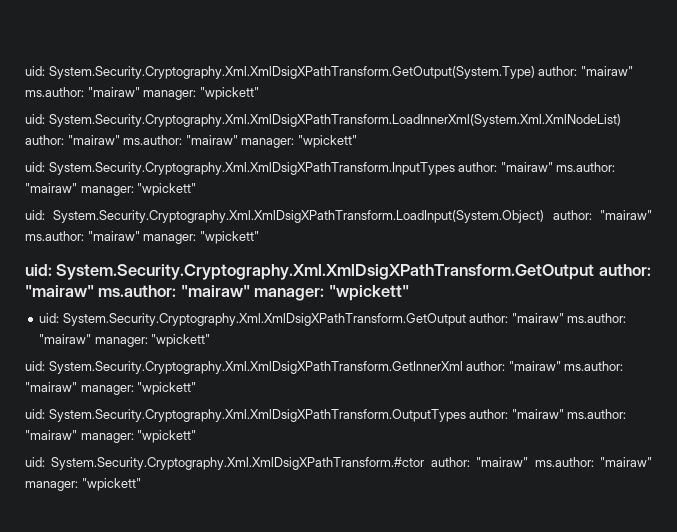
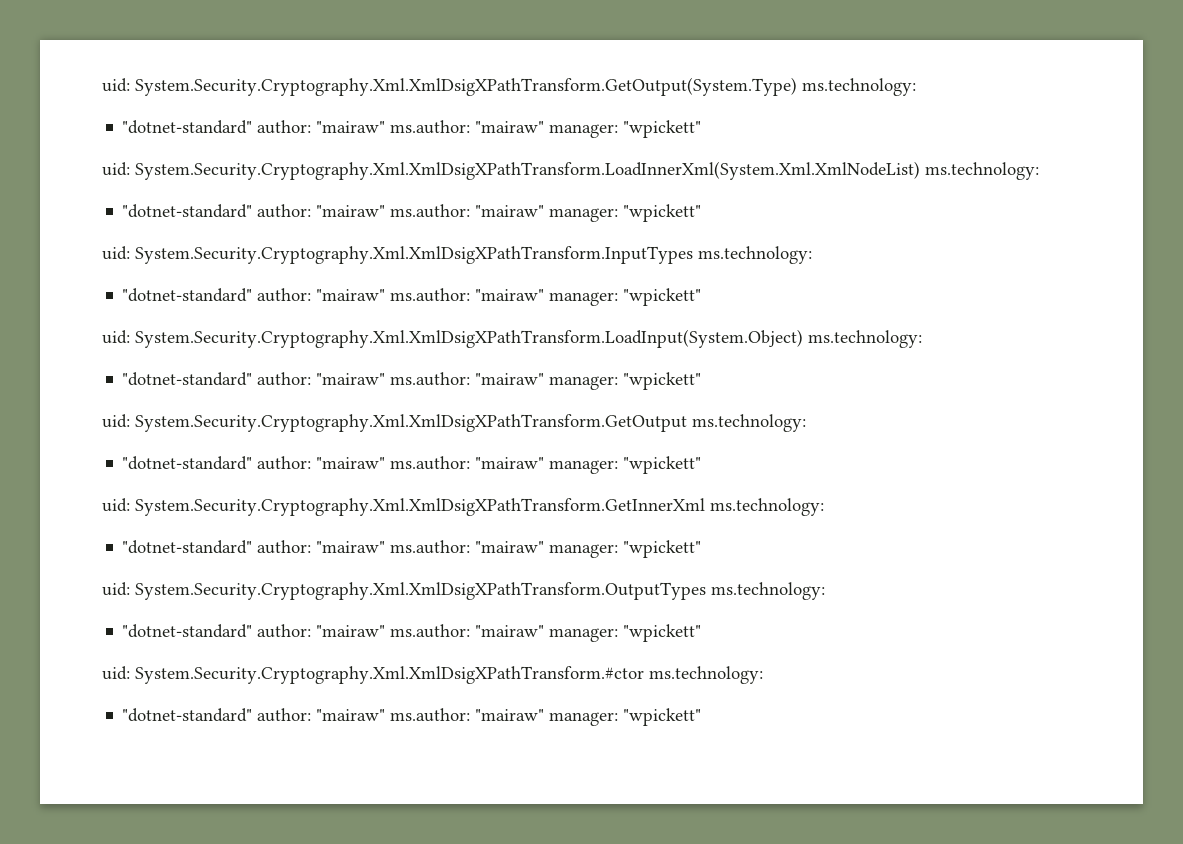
- uid: System.Security.Cryptography.Xml.XmlDsigXPathTransform.GetOutput(System.Type) author: "mairaw" ms.author: "mairaw" manager: "wpickett"
+ uid: System.Security.Cryptography.Xml.XmlDsigXPathTransform.GetOutput(System.Type) ms.technology:
+ "dotnet-standard" author: "mairaw" ms.author: "mairaw" manager: "wpickett"
- uid: System.Security.Cryptography.Xml.XmlDsigXPathTransform.LoadInnerXml(System.Xml.XmlNodeList) author: "mairaw" ms.author: "mairaw" manager: "wpickett"
+ uid: System.Security.Cryptography.Xml.XmlDsigXPathTransform.LoadInnerXml(System.Xml.XmlNodeList) ms.technology:
+ "dotnet-standard" author: "mairaw" ms.author: "mairaw" manager: "wpickett"
- uid: System.Security.Cryptography.Xml.XmlDsigXPathTransform.InputTypes author: "mairaw" ms.author: "mairaw" manager: "wpickett"
+ uid: System.Security.Cryptography.Xml.XmlDsigXPathTransform.InputTypes ms.technology:
+ "dotnet-standard" author: "mairaw" ms.author: "mairaw" manager: "wpickett"
- uid: System.Security.Cryptography.Xml.XmlDsigXPathTransform.LoadInput(System.Object) author: "mairaw" ms.author: "mairaw" manager: "wpickett"
- uid: System.Security.Cryptography.Xml.XmlDsigXPathTransform.GetOutput author: "mairaw" ms.author: "mairaw" manager: "wpickett"
- uid: System.Security.Cryptography.Xml.XmlDsigXPathTransform.GetOutput author: "mairaw" ms.author: "mairaw" manager: "wpickett"
+ uid: System.Security.Cryptography.Xml.XmlDsigXPathTransform.LoadInput(System.Object) ms.technology:
+ "dotnet-standard" author: "mairaw" ms.author: "mairaw" manager: "wpickett"
+ uid: System.Security.Cryptography.Xml.XmlDsigXPathTransform.GetOutput ms.technology:
+ "dotnet-standard" author: "mairaw" ms.author: "mairaw" manager: "wpickett"
- uid: System.Security.Cryptography.Xml.XmlDsigXPathTransform.GetInnerXml author: "mairaw" ms.author: "mairaw" manager: "wpickett"
+ uid: System.Security.Cryptography.Xml.XmlDsigXPathTransform.GetInnerXml ms.technology:
+ "dotnet-standard" author: "mairaw" ms.author: "mairaw" manager: "wpickett"
- uid: System.Security.Cryptography.Xml.XmlDsigXPathTransform.OutputTypes author: "mairaw" ms.author: "mairaw" manager: "wpickett"
+ uid: System.Security.Cryptography.Xml.XmlDsigXPathTransform.OutputTypes ms.technology:
+ "dotnet-standard" author: "mairaw" ms.author: "mairaw" manager: "wpickett"
- uid: System.Security.Cryptography.Xml.XmlDsigXPathTransform.#ctor author: "mairaw" ms.author: "mairaw" manager: "wpickett"
+ uid: System.Security.Cryptography.Xml.XmlDsigXPathTransform.#ctor ms.technology:
+ "dotnet-standard" author: "mairaw" ms.author: "mairaw" manager: "wpickett"

